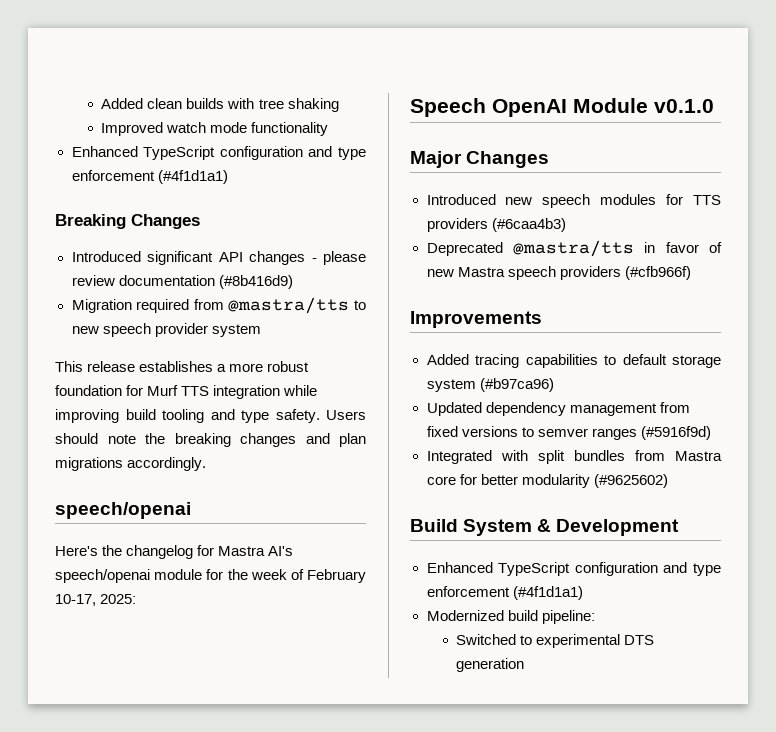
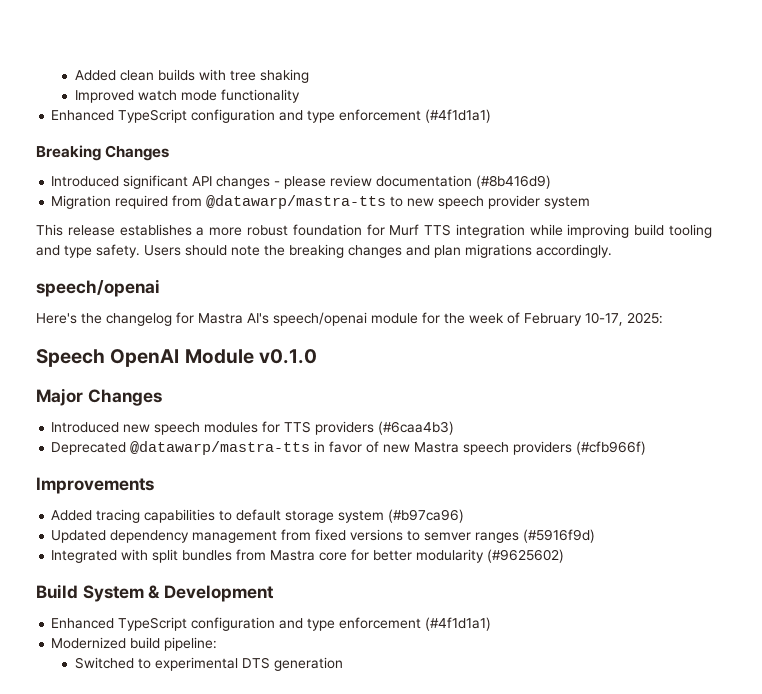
- Migration required from @mastra/tts to new speech provider system
+ Migration required from @datawarp/mastra-tts to new speech provider system
- Deprecated @mastra/tts in favor of new Mastra speech providers (#cfb966f)
+ Deprecated @datawarp/mastra-tts in favor of new Mastra speech providers (#cfb966f)

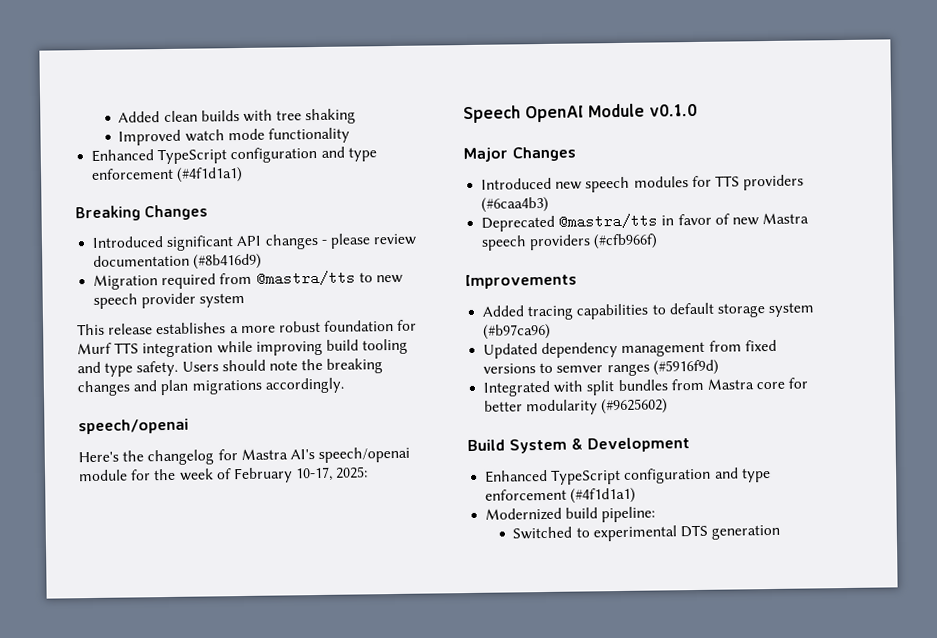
- Migration required from @datawarp/mastra-tts to new speech provider system
+ Migration required from @mastra/tts to new speech provider system
- Deprecated @datawarp/mastra-tts in favor of new Mastra speech providers (#cfb966f)
+ Deprecated @mastra/tts in favor of new Mastra speech providers (#cfb966f)

